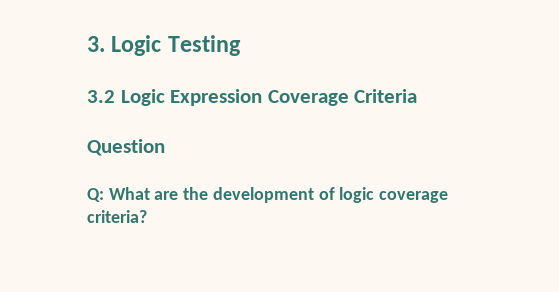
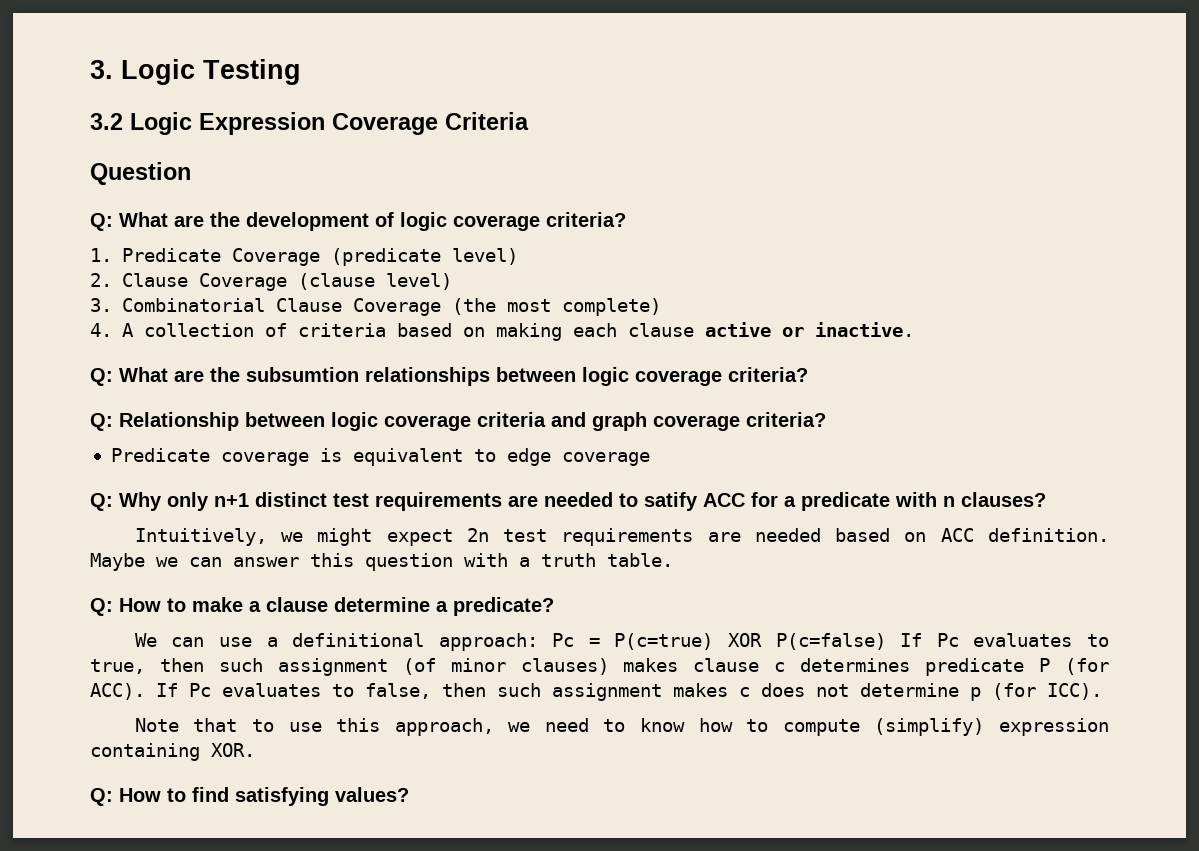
+ 1. Predicate Coverage (predicate level)
+ 2. Clause Coverage (clause level)
+ 3. Combinatorial Clause Coverage (the most complete)
+ 4. A collection of criteria based on making each clause active or inactive.
+ Q: What are the subsumtion relationships between logic coverage criteria?
+ Q: Relationship between logic coverage criteria and graph coverage criteria?
+ Predicate coverage is equivalent to edge coverage
+ Q: Why only n+1 distinct test requirements are needed to satify ACC for a predicate with n clauses?
+ Intuitively, we might expect 2n test requirements are needed based on ACC definition. Maybe we can answer this question with a truth table.
+ Q: How to make a clause determine a predicate?
+ We can use a definitional approach: Pc = P(c=true) XOR P(c=false) If Pc evaluates to true, then such assignment (of minor clauses) makes clause c determines predicate P (for ACC). If Pc evaluates to false, then such assignment makes c does not determine p (for ICC).
+ Note that to use this approach, we need to know how to compute (simplify) expression containing XOR.
+ Q: How to find satisfying values?

